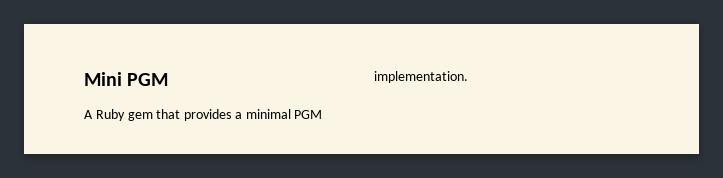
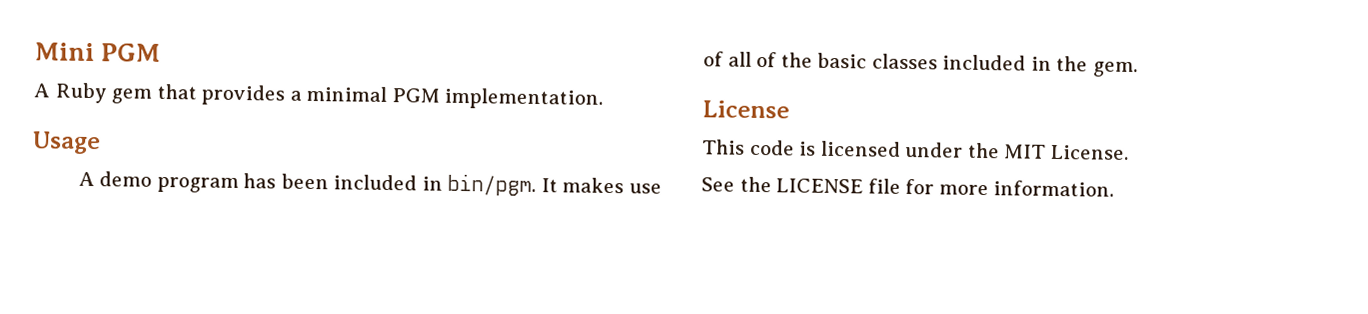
+ Usage
+ A demo program has been included in bin/pgm. It makes use of all of the basic classes included in the gem.
+ License
+ This code is licensed under the MIT License.
+ See the LICENSE file for more information.

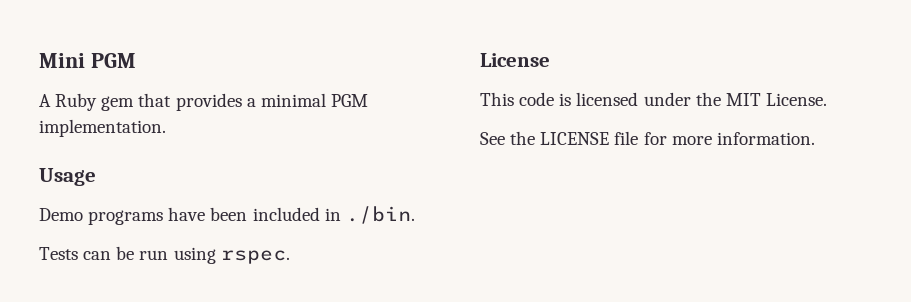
- A demo program has been included in bin/pgm. It makes use of all of the basic classes included in the gem.
+ Demo programs have been included in ./bin.
+ Tests can be run using rspec.

